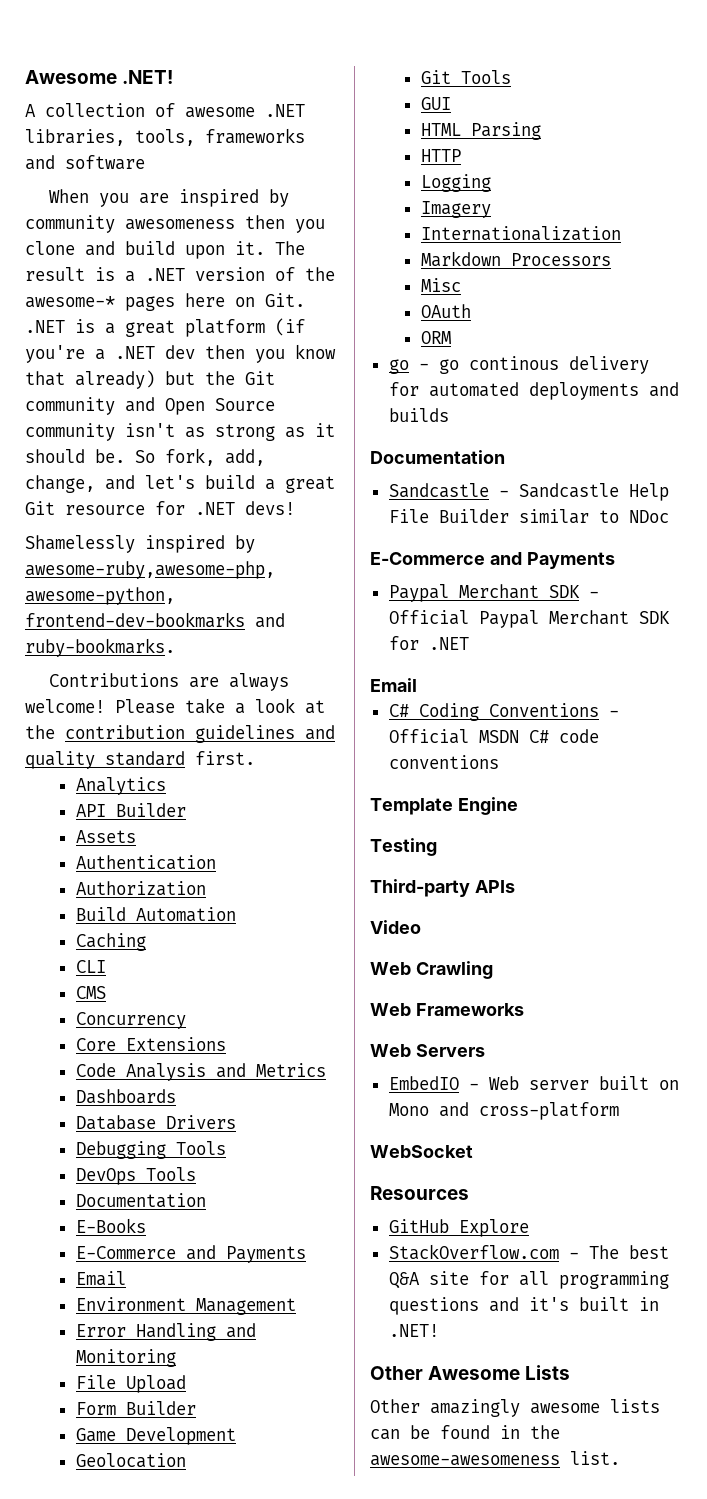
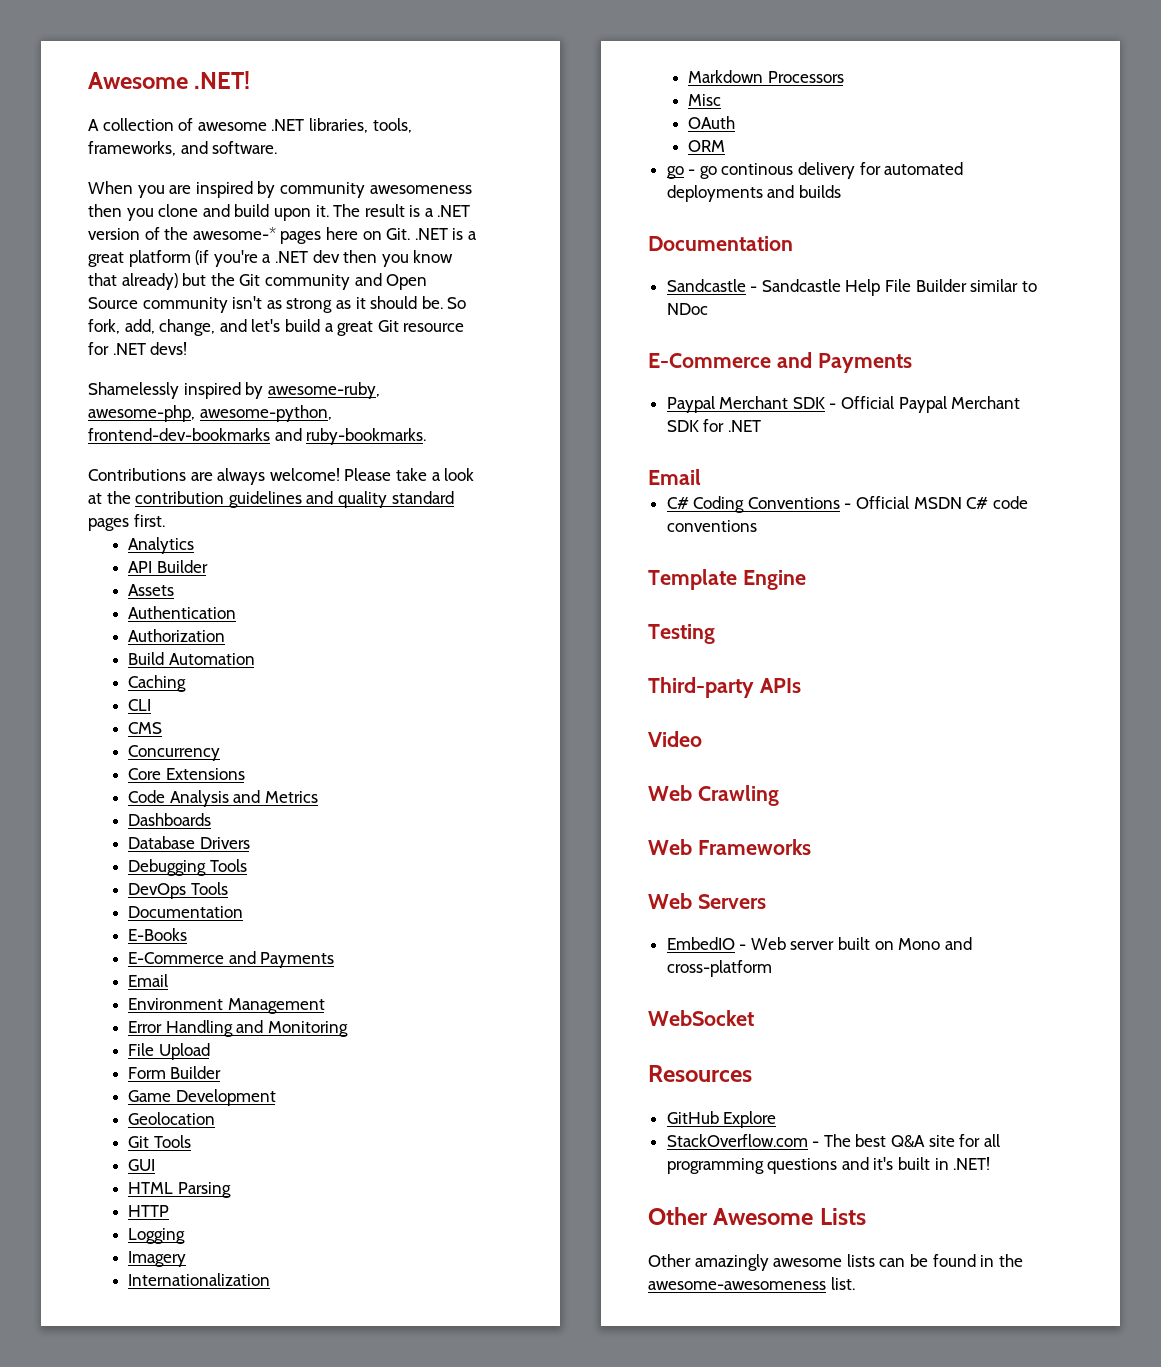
- A collection of awesome .NET libraries, tools, frameworks and software
+ A collection of awesome .NET libraries, tools, frameworks, and software.
- Shamelessly inspired by awesome-ruby,awesome-php, awesome-python, frontend-dev-bookmarks and ruby-bookmarks.
+ Shamelessly inspired by awesome-ruby, awesome-php, awesome-python, frontend-dev-bookmarks and ruby-bookmarks.
- Please take a look at the contribution guidelines and quality standard first.
+ Please take a look at the contribution guidelines and quality standard pages first.

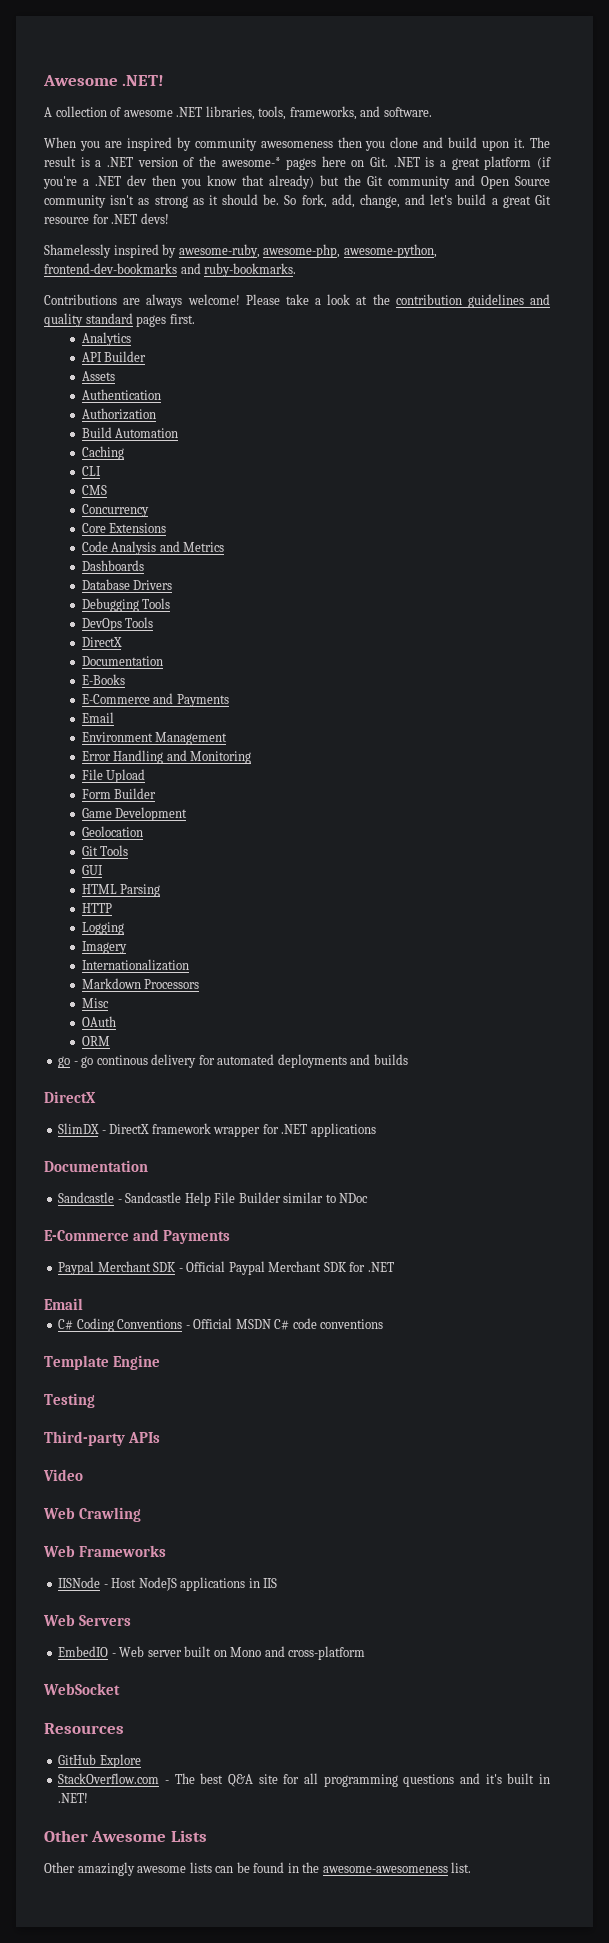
  DevOps Tools
+ DirectX
  go - go continous delivery for automated deployments and builds
+ DirectX
+ SlimDX - DirectX framework wrapper for .NET applications
+ IISNode - Host NodeJS applications in IIS

